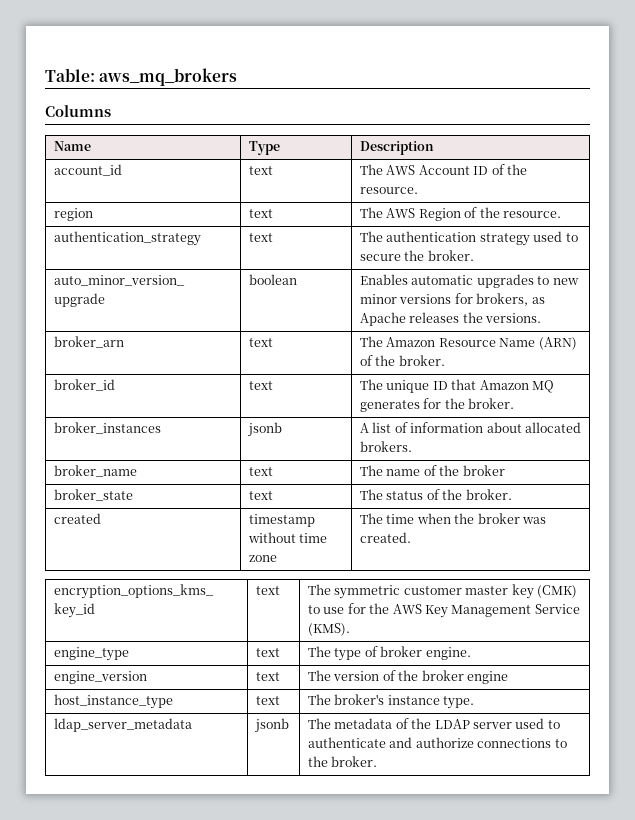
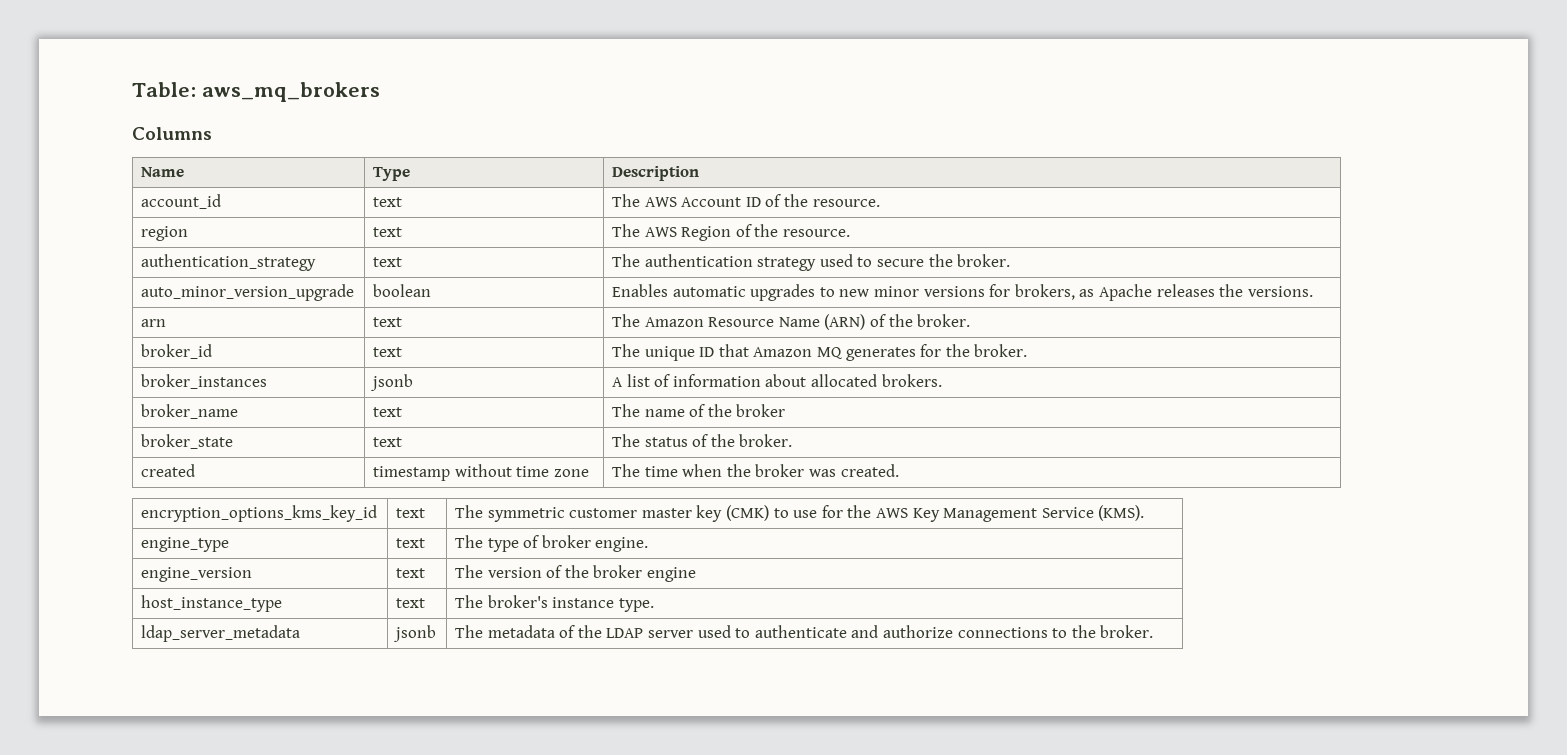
- broker_arn | text | The Amazon Resource Name (ARN) of the broker.
+ arn | text | The Amazon Resource Name (ARN) of the broker.

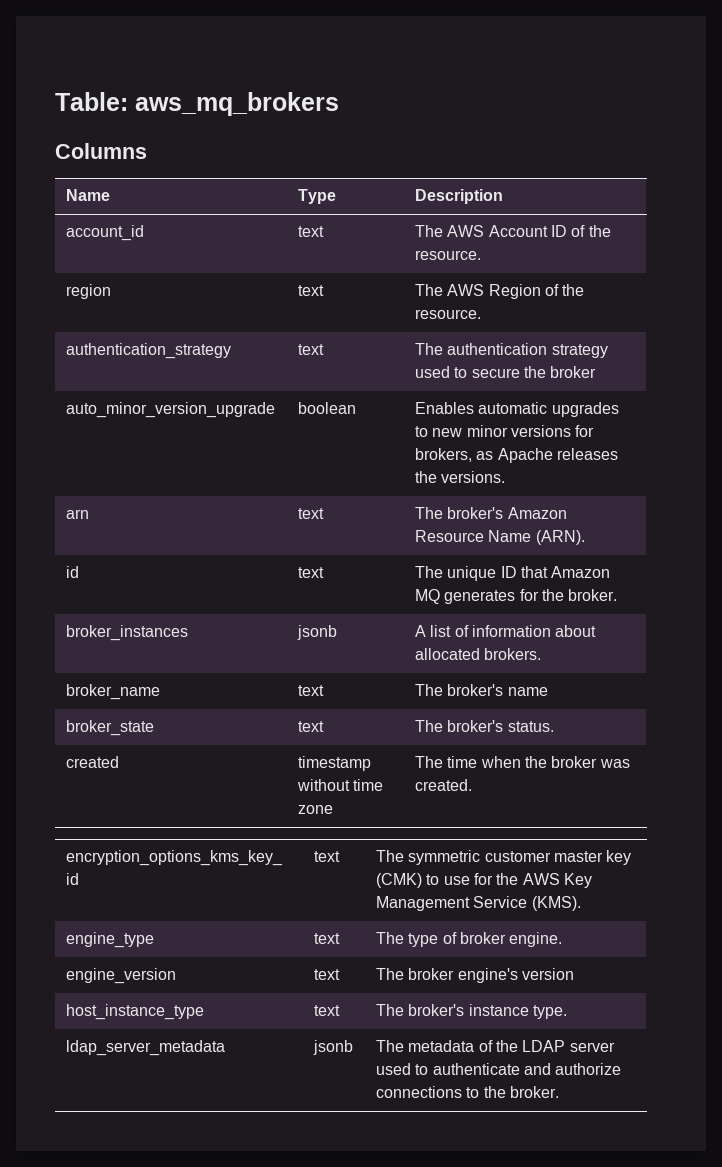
- authentication_strategy | text | The authentication strategy used to secure the broker.
+ authentication_strategy | text | The authentication strategy used to secure the broker
- arn | text | The Amazon Resource Name (ARN) of the broker.
- broker_id | text | The unique ID that Amazon MQ generates for the broker.
+ arn | text | The broker's Amazon Resource Name (ARN).
+ id | text | The unique ID that Amazon MQ generates for the broker.
- broker_name | text | The name of the broker
+ broker_name | text | The broker's name
- broker_state | text | The status of the broker.
+ broker_state | text | The broker's status.
- engine_version | text | The version of the broker engine
+ engine_version | text | The broker engine's version

